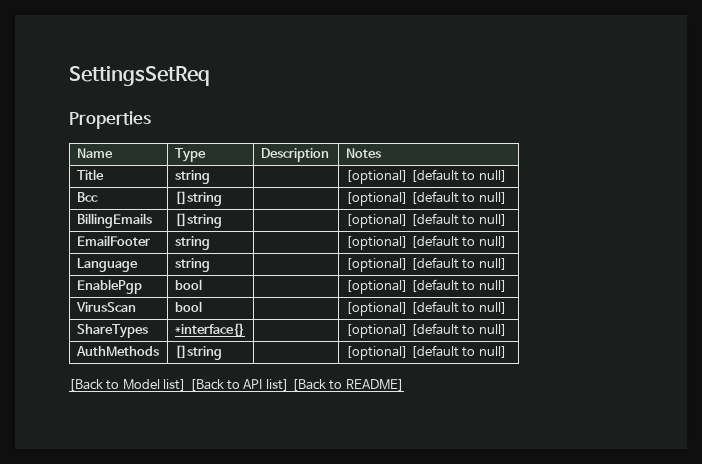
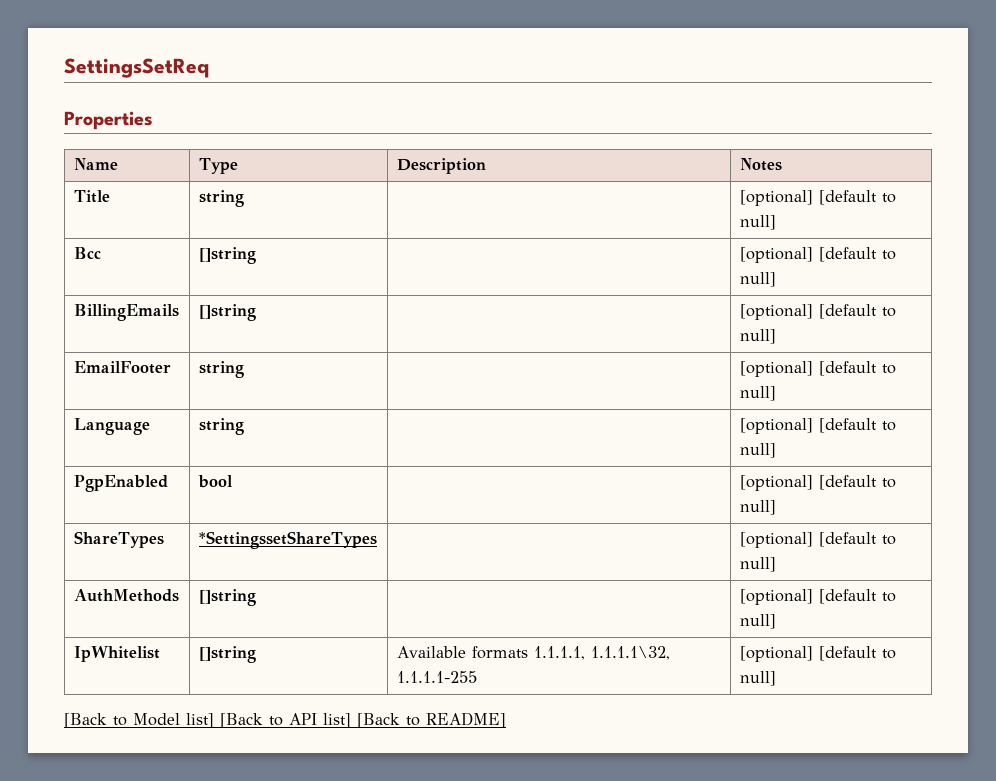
- EnablePgp | bool | | [optional] [default to null]
- VirusScan | bool | | [optional] [default to null]
+ PgpEnabled | bool | | [optional] [default to null]
- ShareTypes | *interface{} | | [optional] [default to null]
+ ShareTypes | *SettingssetShareTypes | | [optional] [default to null]
+ IpWhitelist | []string | Available formats 1.1.1.1, 1.1.1.1\32, 1.1.1.1-255 | [optional] [default to null]

